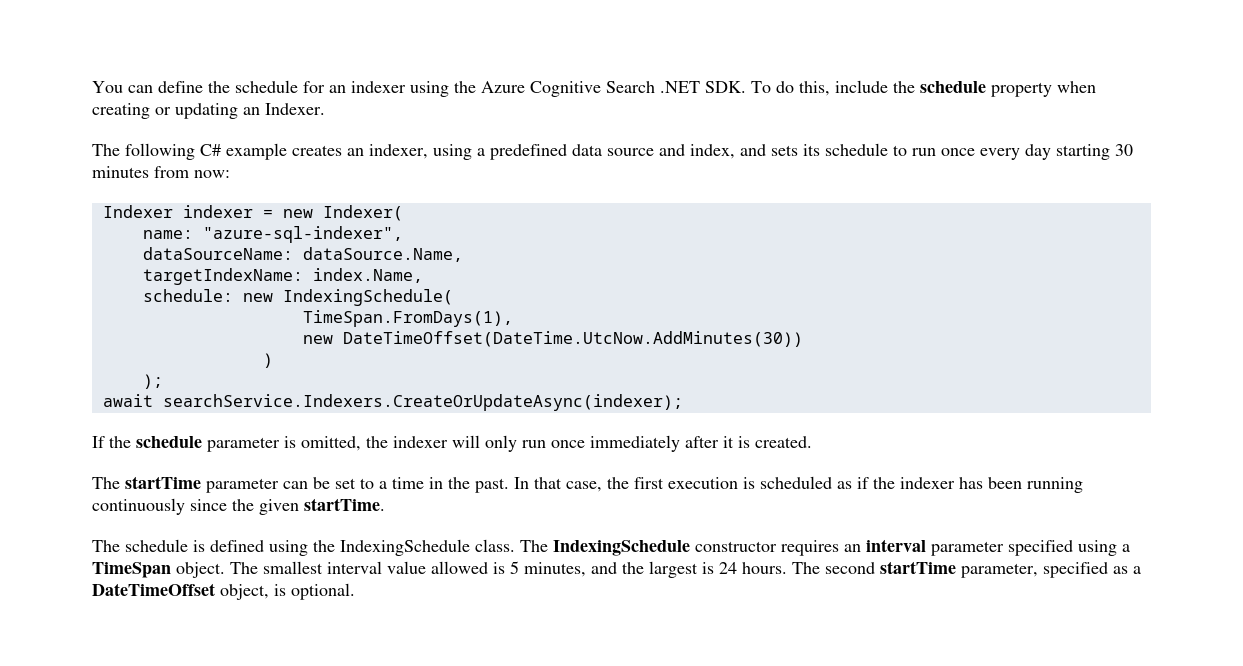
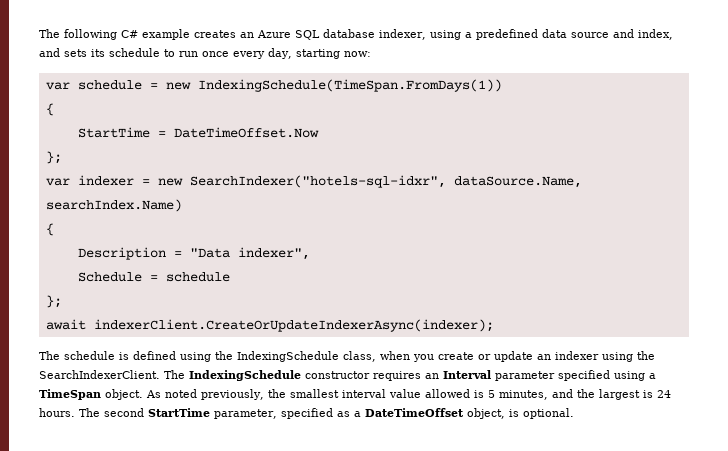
- You can define the schedule for an indexer using the Azure Cognitive Search .NET SDK. To do this, include the schedule property when creating or updating an Indexer.
- The following C# example creates an indexer, using a predefined data source and index, and sets its schedule to run once every day starting 30 minutes from now:
- Indexer indexer = new Indexer(
- name: "azure-sql-indexer",
- dataSourceName: dataSource.Name,
- targetIndexName: index.Name,
- schedule: new IndexingSchedule(
- TimeSpan.FromDays(1),
- new DateTimeOffset(DateTime.UtcNow.AddMinutes(30))
- )
- );
- await searchService.Indexers.CreateOrUpdateAsync(indexer);
- If the schedule parameter is omitted, the indexer will only run once immediately after it is created.
- The startTime parameter can be set to a time in the past. In that case, the first execution is scheduled as if the indexer has been running continuously since the given startTime.
+ The following C# example creates an Azure SQL database indexer, using a predefined data source and index, and sets its schedule to run once every day, starting now:
+ var schedule = new IndexingSchedule(TimeSpan.FromDays(1))
+ {
+ StartTime = DateTimeOffset.Now
+ };
+ var indexer = new SearchIndexer("hotels-sql-idxr", dataSource.Name, searchIndex.Name)
+ {
+ Description = "Data indexer",
+ Schedule = schedule
+ };
+ await indexerClient.CreateOrUpdateIndexerAsync(indexer);
- The schedule is defined using the IndexingSchedule class.
+ The schedule is defined using the IndexingSchedule class, when you create or update an indexer using the SearchIndexerClient.
- The IndexingSchedule constructor requires an interval parameter specified using a TimeSpan object.
+ The IndexingSchedule constructor requires an Interval parameter specified using a TimeSpan object.
- The smallest interval value allowed is 5 minutes, and the largest is 24 hours.
+ As noted previously, the smallest interval value allowed is 5 minutes, and the largest is 24 hours.
- The second startTime parameter, specified as a DateTimeOffset object, is optional.
+ The second StartTime parameter, specified as a DateTimeOffset object, is optional.

